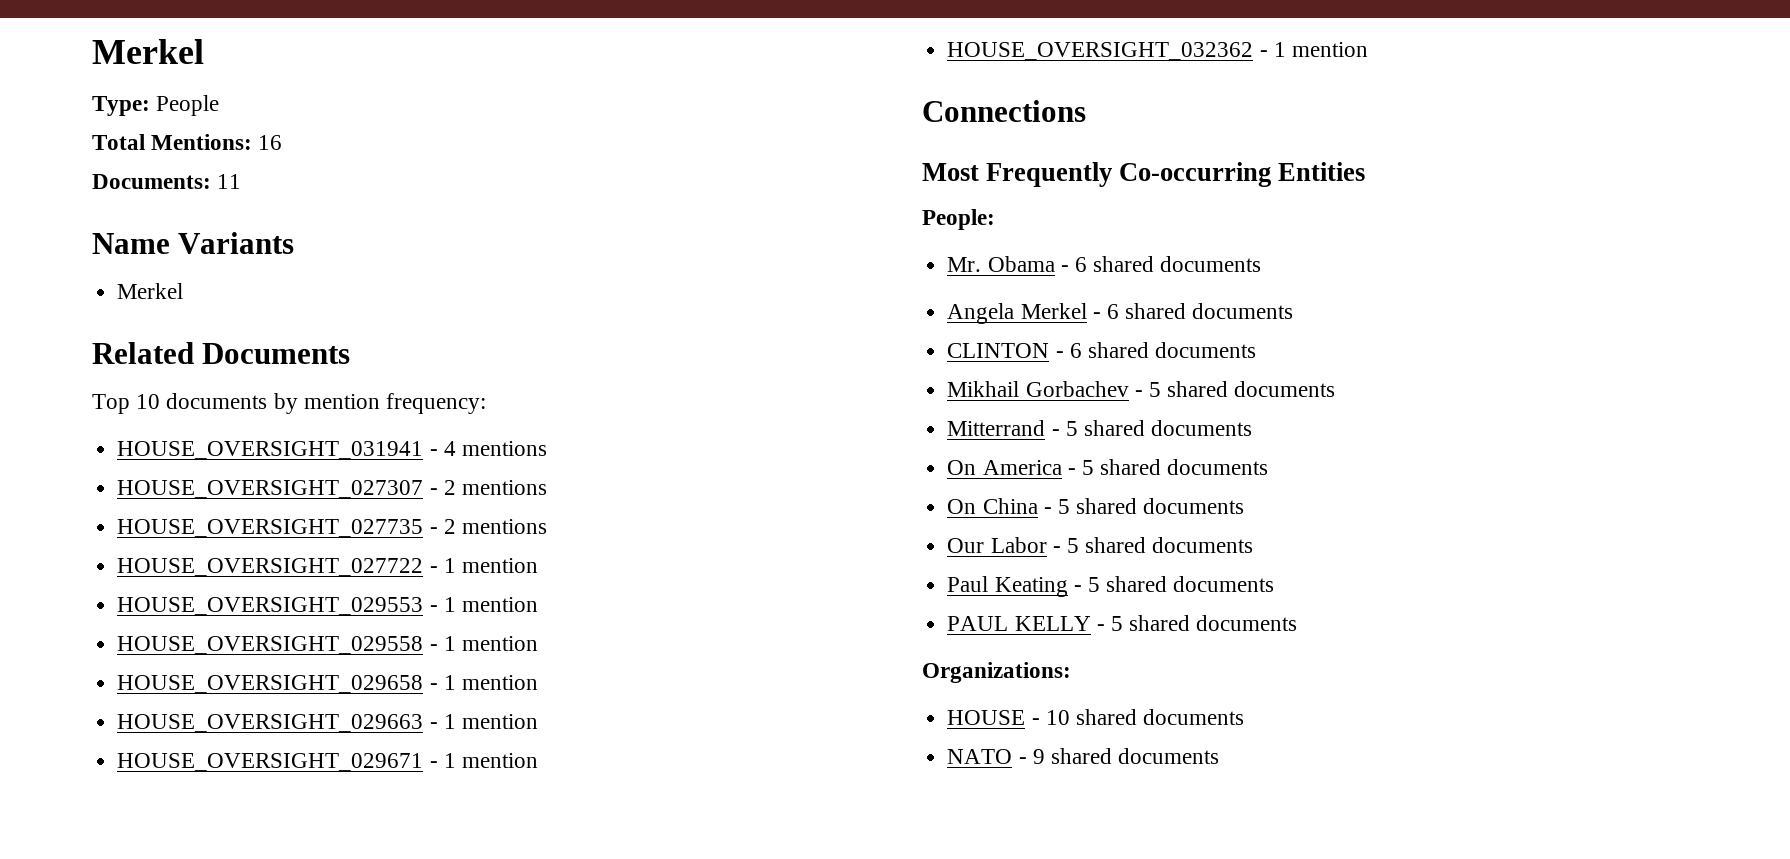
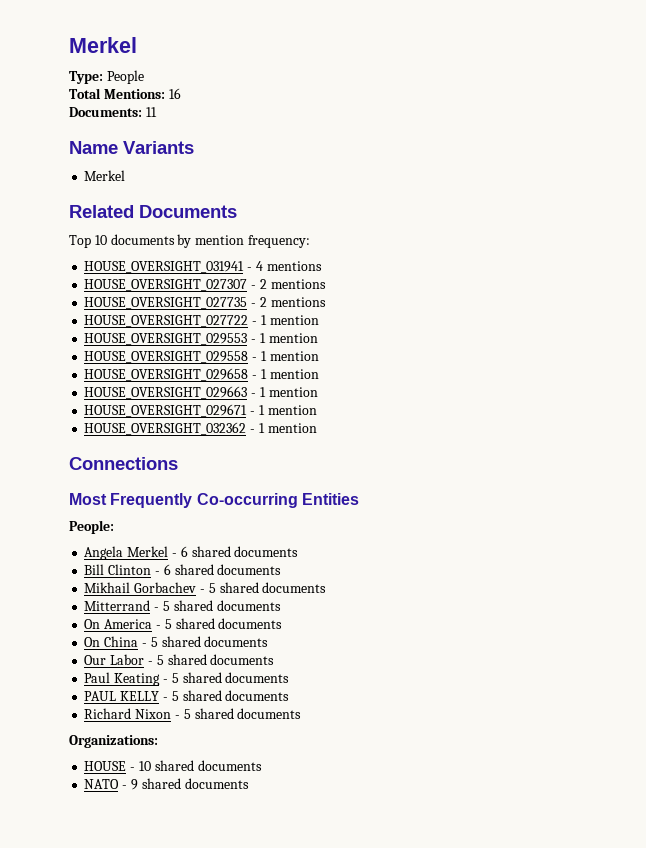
- Mr. Obama - 6 shared documents
- CLINTON - 6 shared documents
+ Bill Clinton - 6 shared documents
+ Richard Nixon - 5 shared documents

